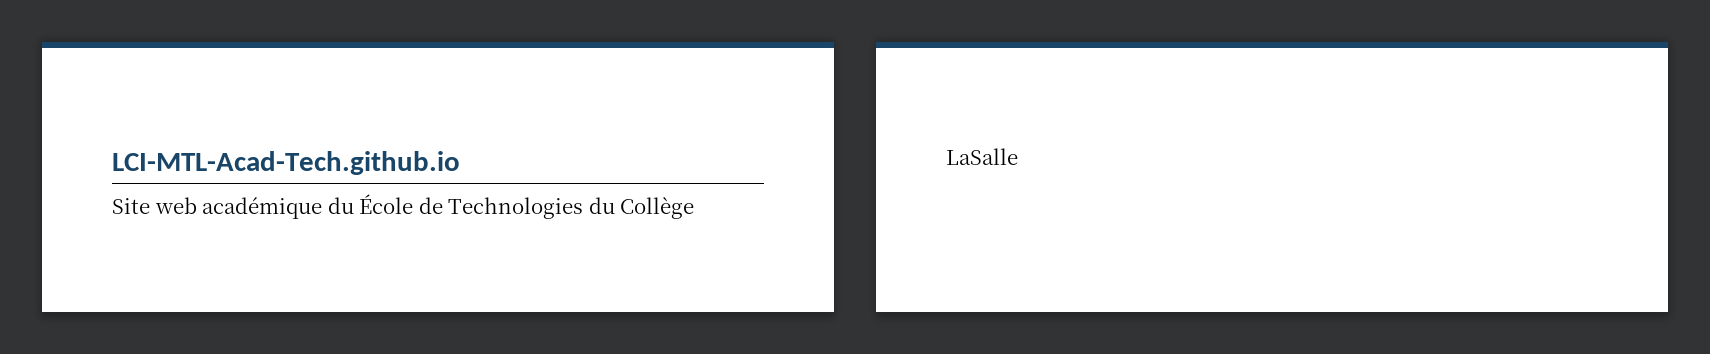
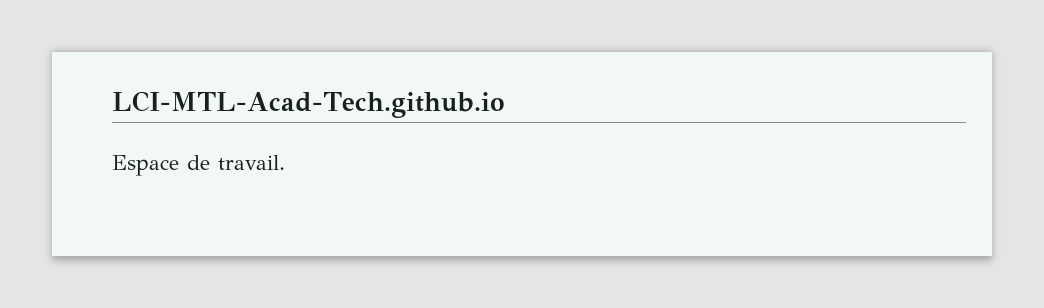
- Site web académique du École de Technologies du Collège LaSalle
+ Espace de travail.

